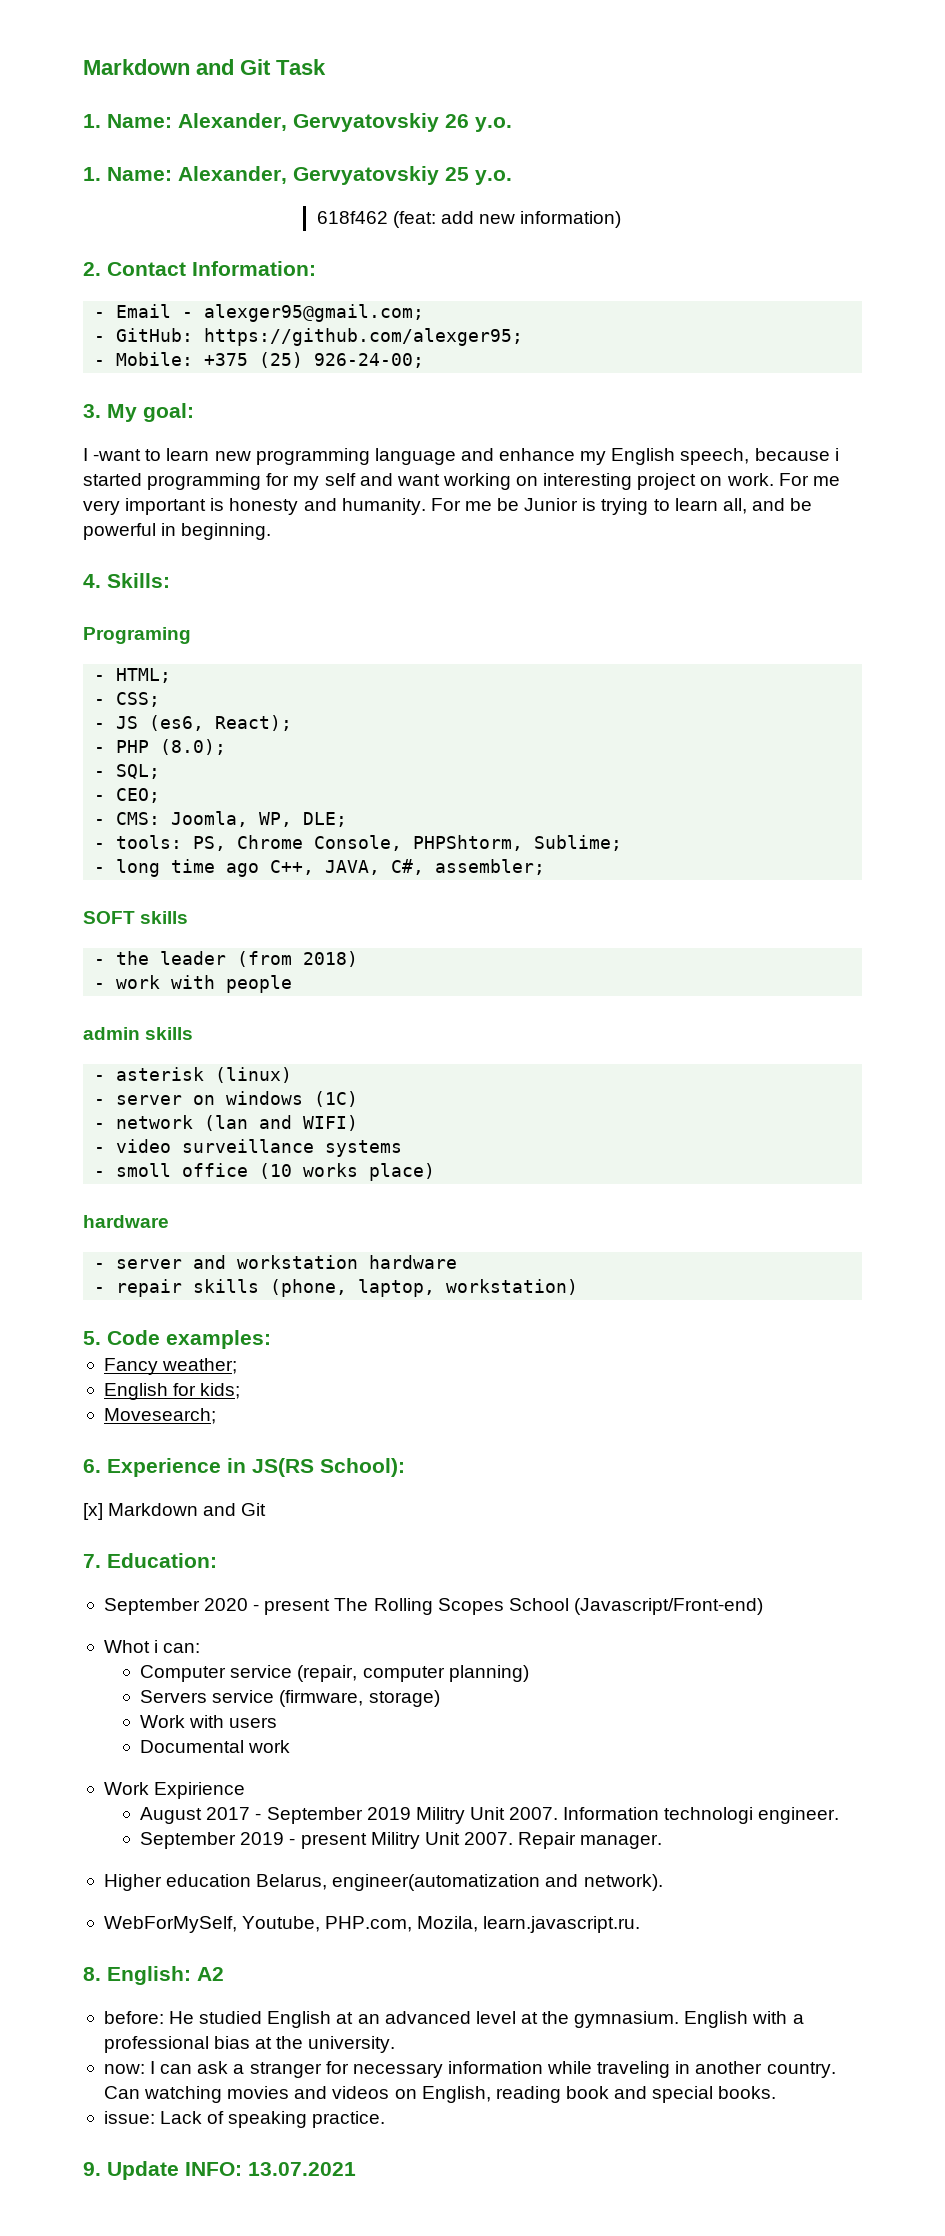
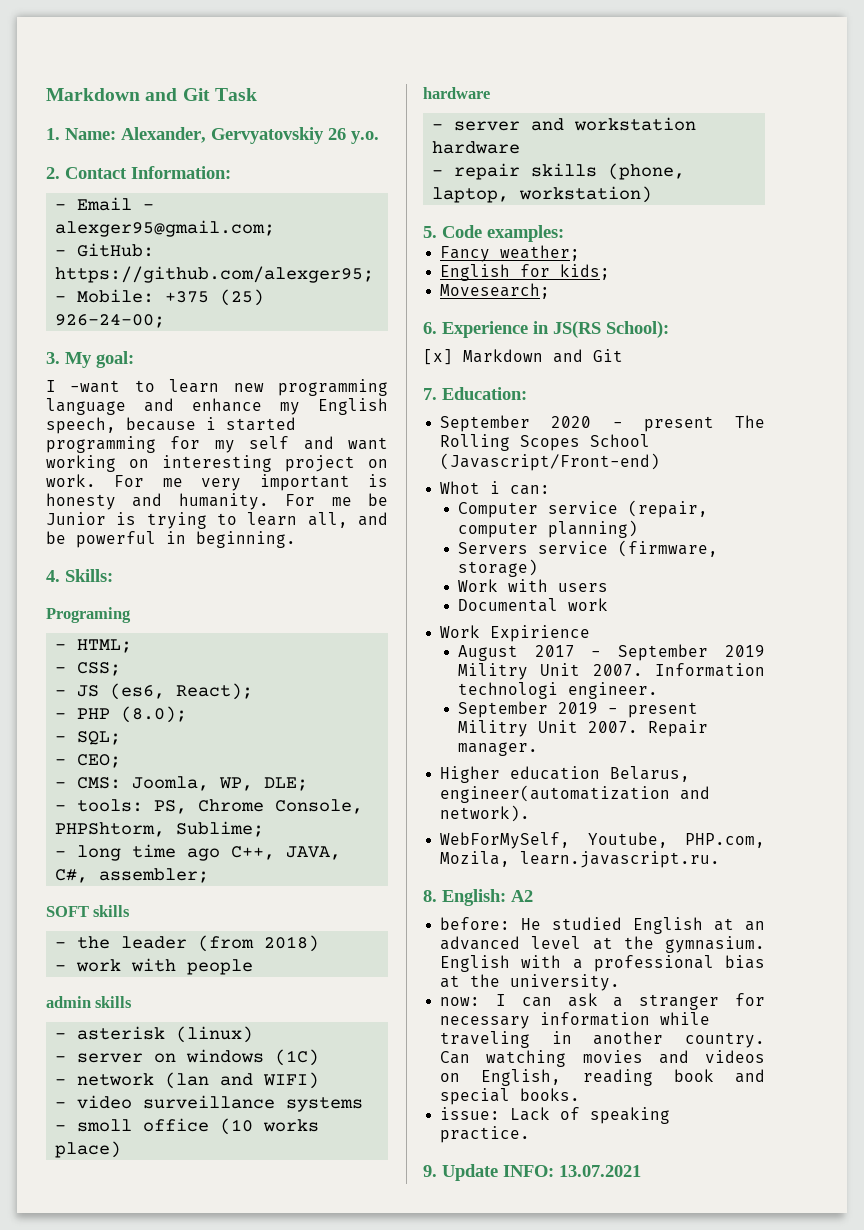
- 1. Name: Alexander, Gervyatovskiy 25 y.o.
- 618f462 (feat: add new information)

